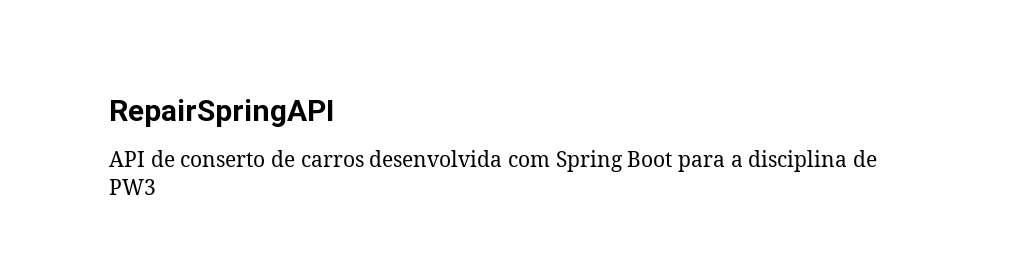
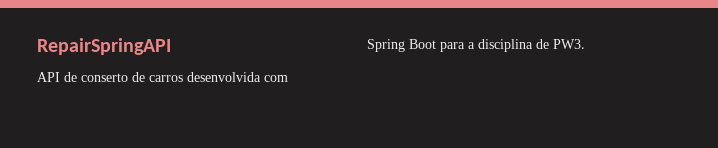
- API de conserto de carros desenvolvida com Spring Boot para a disciplina de PW3
+ API de conserto de carros desenvolvida com Spring Boot para a disciplina de PW3.

